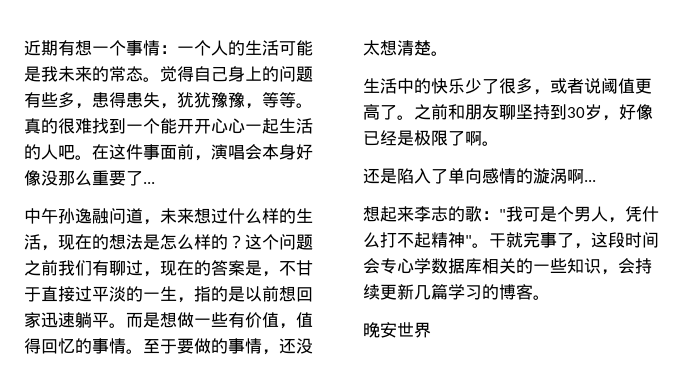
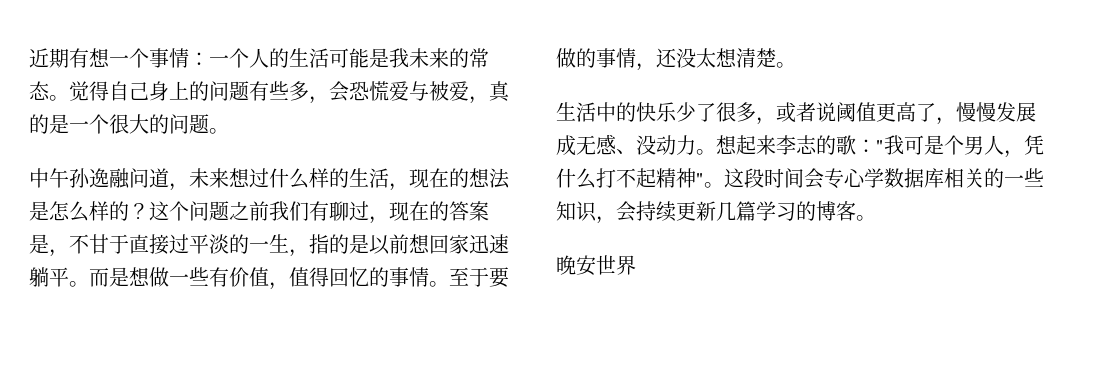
- 觉得自己身上的问题有些多，患得患失，犹犹豫豫，等等。真的很难找到一个能开开心心一起生活的人吧。在这件事面前，演唱会本身好像没那么重要了...
+ 觉得自己身上的问题有些多，会恐慌爱与被爱，真的是一个很大的问题。
- 生活中的快乐少了很多，或者说阈值更高了。之前和朋友聊坚持到30岁，好像已经是极限了啊。
- 还是陷入了单向感情的漩涡啊...
- 想起来李志的歌："我可是个男人，凭什么打不起精神"。
+ 生活中的快乐少了很多，或者说阈值更高了，慢慢发展成无感、没动力。想起来李志的歌："我可是个男人，凭什么打不起精神"。
- 干就完事了，这段时间会专心学数据库相关的一些知识，会持续更新几篇学习的博客。
+ 这段时间会专心学数据库相关的一些知识，会持续更新几篇学习的博客。

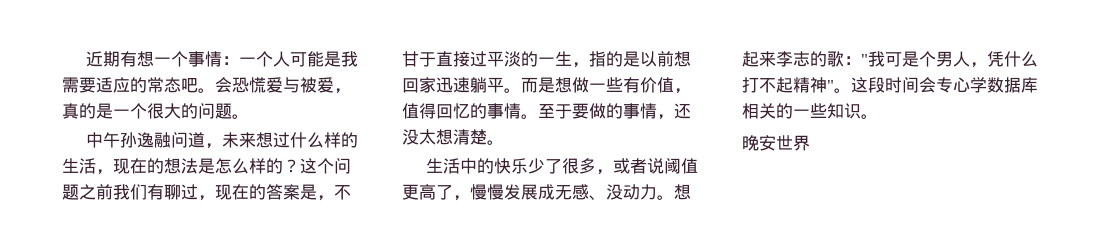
- 近期有想一个事情：一个人的生活可能是我未来的常态。觉得自己身上的问题有些多，会恐慌爱与被爱，真的是一个很大的问题。
+ 近期有想一个事情：一个人可能是我需要适应的常态吧。会恐慌爱与被爱，真的是一个很大的问题。
- 这段时间会专心学数据库相关的一些知识，会持续更新几篇学习的博客。
+ 这段时间会专心学数据库相关的一些知识。

